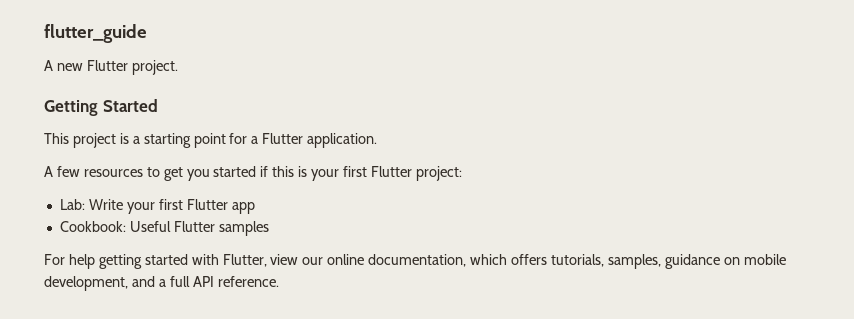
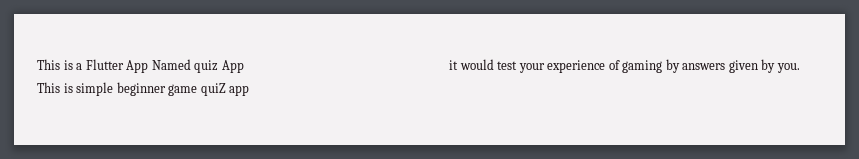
- flutter_guide
- A new Flutter project.
- Getting Started
- This project is a starting point for a Flutter application.
- A few resources to get you started if this is your first Flutter project:
- Lab: Write your first Flutter app
- Cookbook: Useful Flutter samples
- For help getting started with Flutter, view our online documentation, which offers tutorials, samples, guidance on mobile development, and a full API reference.
+ This is a Flutter App Named quiz App
+ This is simple beginner game quiZ app
+ it would test your experience of gaming by answers given by you.

